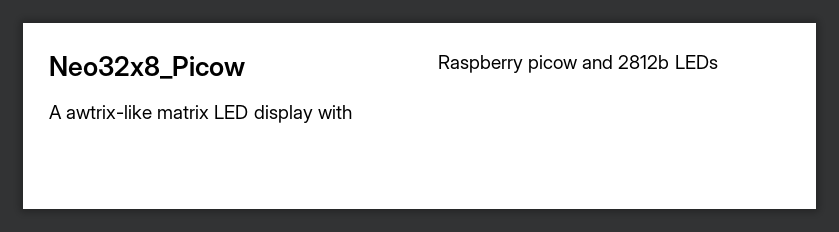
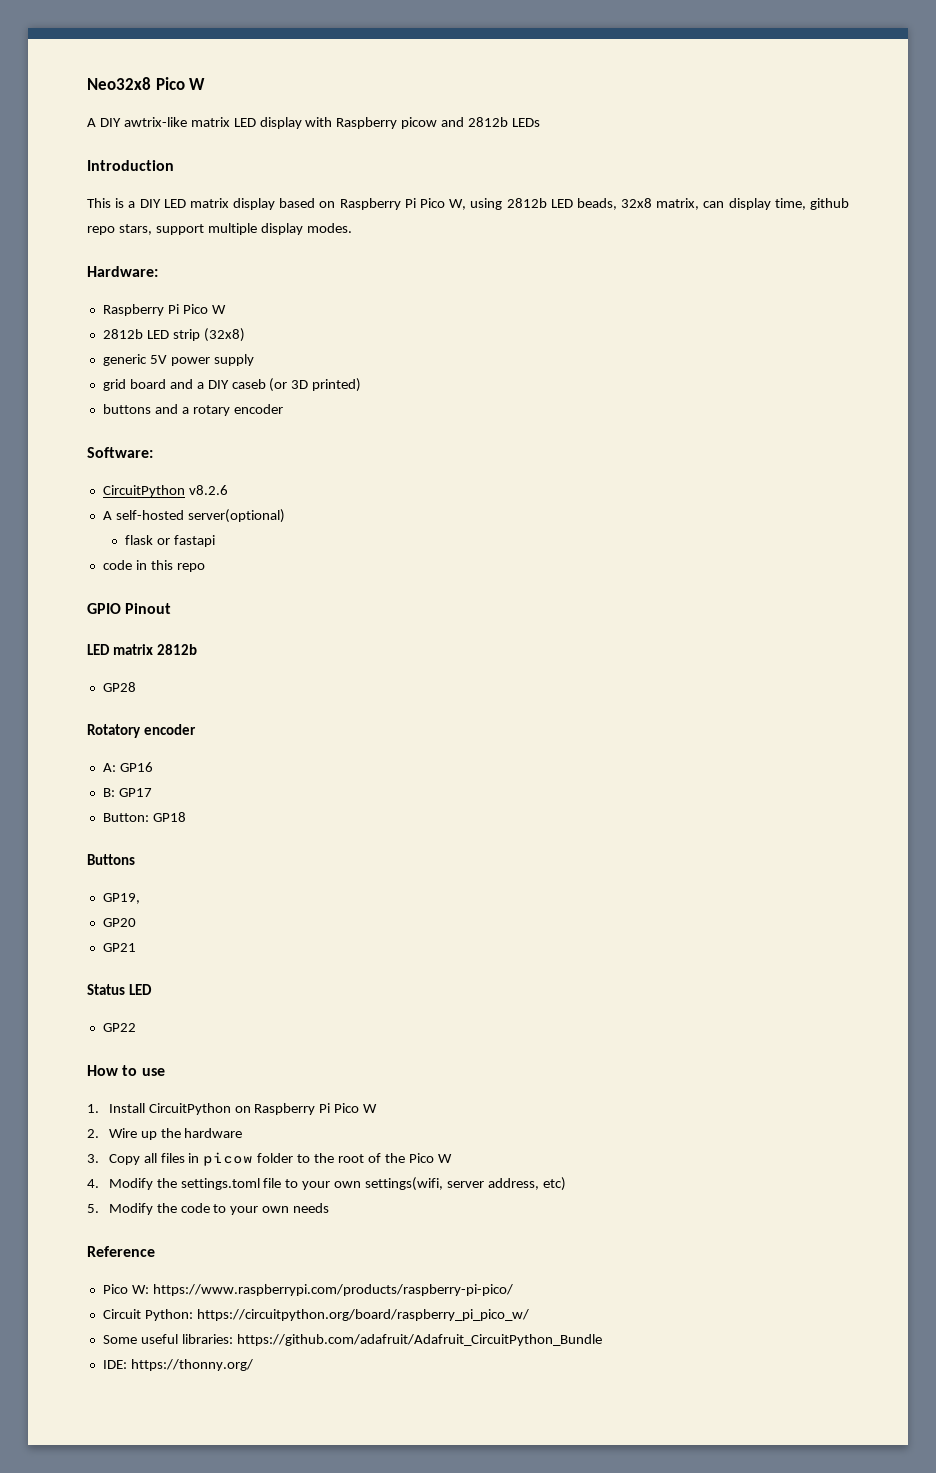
- Neo32x8_Picow
- A awtrix-like matrix LED display with Raspberry picow and 2812b LEDs
+ Neo32x8 Pico W
+ A DIY awtrix-like matrix LED display with Raspberry picow and 2812b LEDs
+ Introduction
+ This is a DIY LED matrix display based on Raspberry Pi Pico W, using 2812b LED beads, 32x8 matrix, can display time, github repo stars, support multiple display modes.
+ Hardware:
+ Raspberry Pi Pico W
+ 2812b LED strip (32x8)
+ generic 5V power supply
+ grid board and a DIY caseb (or 3D printed)
+ buttons and a rotary encoder
+ Software:
+ CircuitPython v8.2.6
+ A self-hosted server(optional)
+ flask or fastapi
+ code in this repo
+ GPIO Pinout
+ LED matrix 2812b
+ GP28
+ Rotatory encoder
+ A: GP16
+ B: GP17
+ Button: GP18
+ Buttons
+ GP19,
+ GP20
+ GP21
+ Status LED
+ GP22
+ How to use
+ 1. Install CircuitPython on Raspberry Pi Pico W
+ 2. Wire up the hardware
+ 3. Copy all files in picow folder to the root of the Pico W
+ 4. Modify the settings.toml file to your own settings(wifi, server address, etc)
+ 5. Modify the code to your own needs
+ Reference
+ Pico W: https://www.raspberrypi.com/products/raspberry-pi-pico/
+ Circuit Python: https://circuitpython.org/board/raspberry_pi_pico_w/
+ Some useful libraries: https://github.com/adafruit/Adafruit_CircuitPython_Bundle
+ IDE: https://thonny.org/

